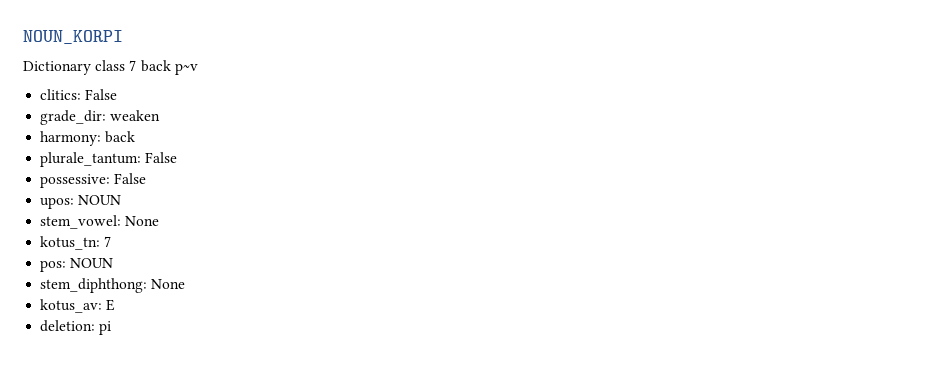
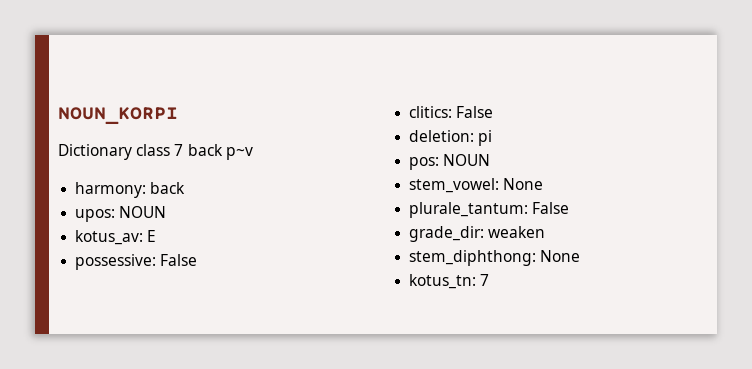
+ harmony: back
+ upos: NOUN
+ kotus_av: E
+ possessive: False
  clitics: False
+ deletion: pi
+ pos: NOUN
+ stem_vowel: None
+ plurale_tantum: False
  grade_dir: weaken
- harmony: back
- plurale_tantum: False
- possessive: False
- upos: NOUN
- stem_vowel: None
+ stem_diphthong: None
  kotus_tn: 7
- pos: NOUN
- stem_diphthong: None
- kotus_av: E
- deletion: pi

